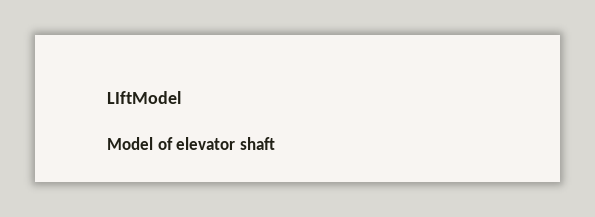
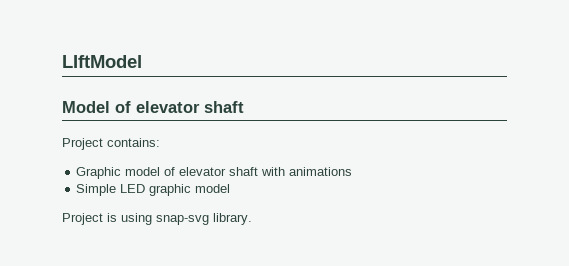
+ Project contains:
+ Graphic model of elevator shaft with animations
+ Simple LED graphic model
+ Project is using snap-svg library.

